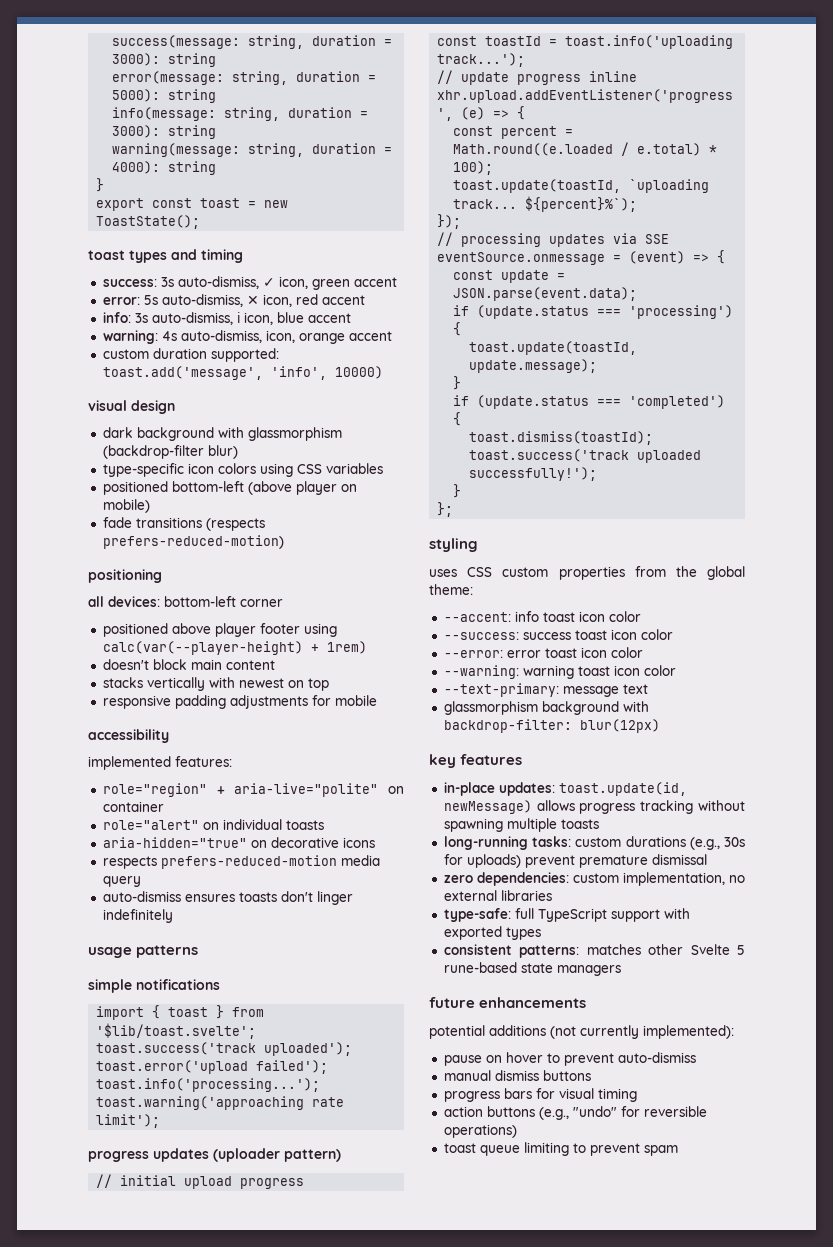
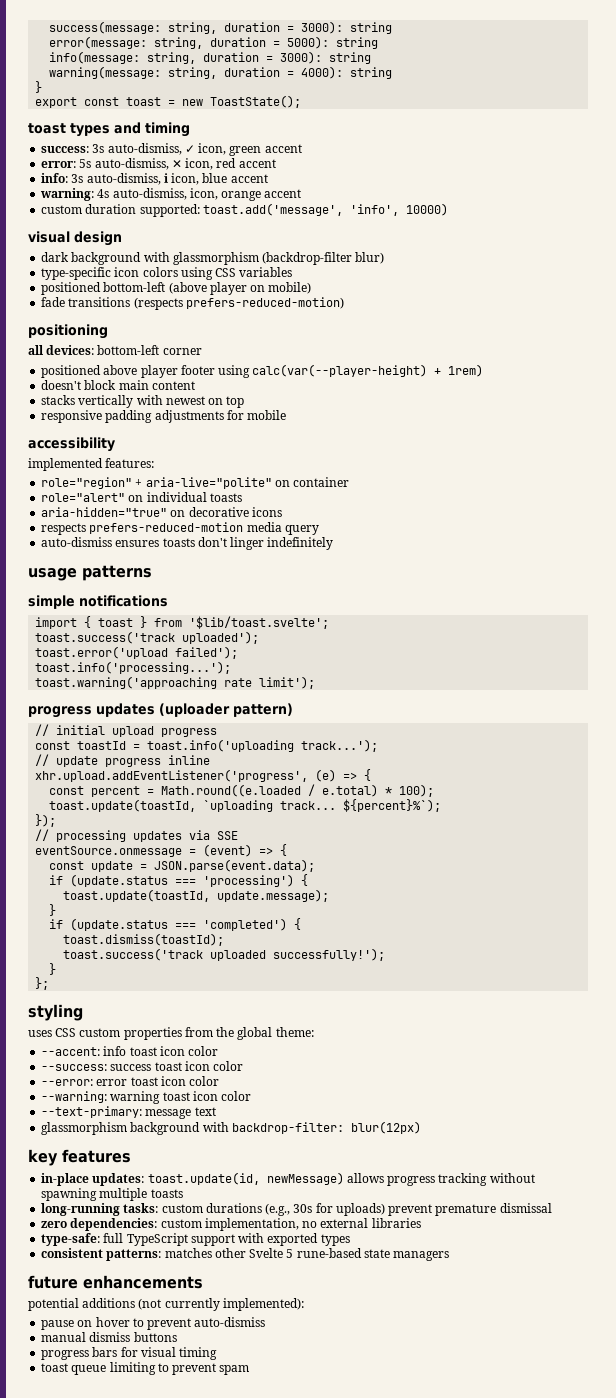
- action buttons (e.g., "undo" for reversible operations)

